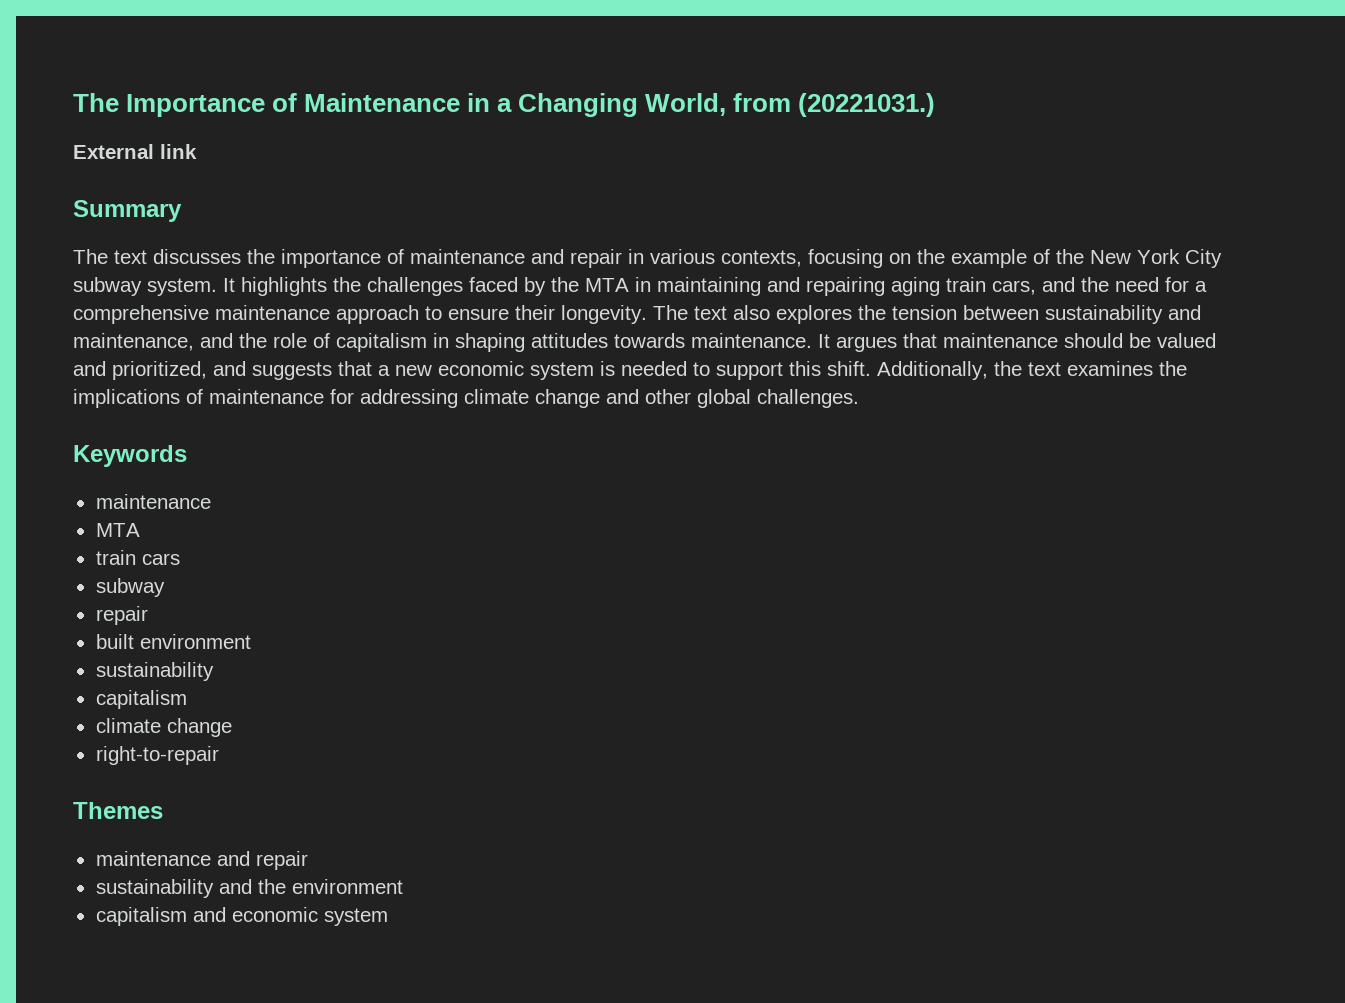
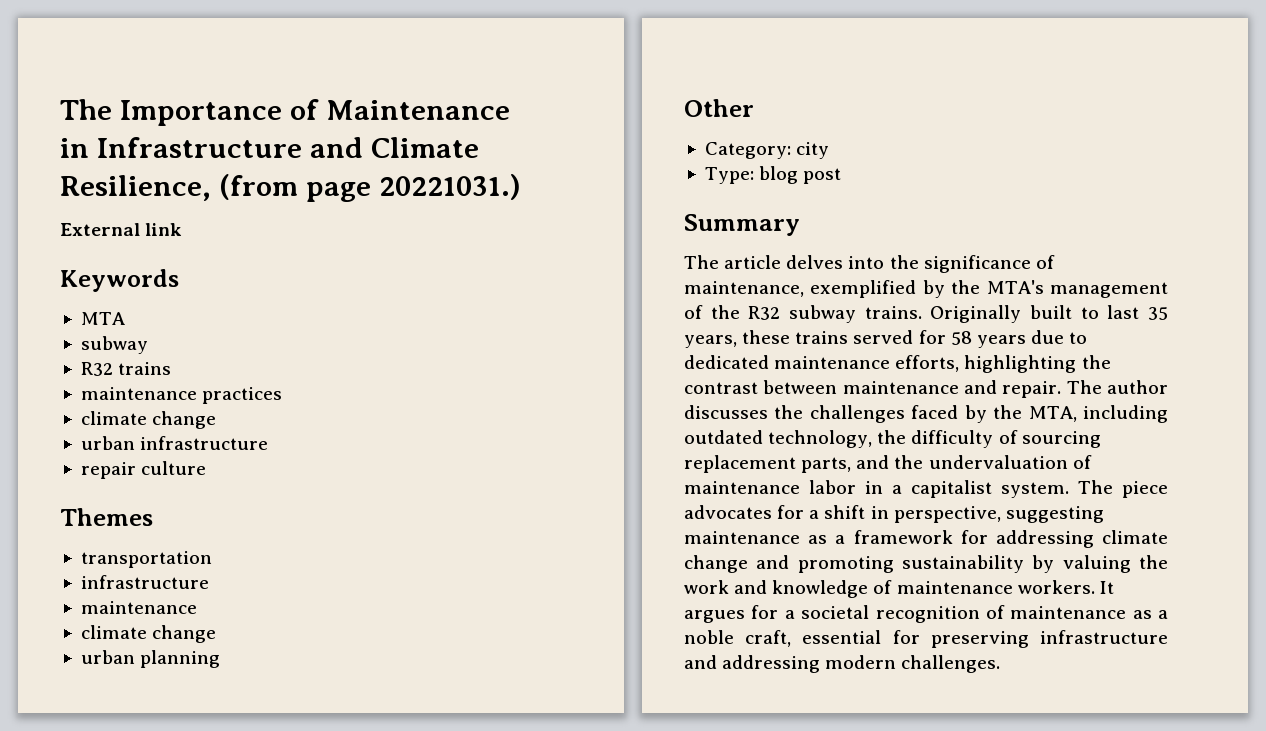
- The Importance of Maintenance in a Changing World, from (20221031.)
+ The Importance of Maintenance in Infrastructure and Climate Resilience, (from page 20221031.)
  External link
+ Keywords
+ MTA
+ subway
+ R32 trains
+ maintenance practices
+ climate change
+ urban infrastructure
+ repair culture
+ Themes
+ transportation
+ infrastructure
+ maintenance
+ climate change
+ urban planning
+ Other
+ Category: city
+ Type: blog post
  Summary
- The text discusses the importance of maintenance and repair in various contexts, focusing on the example of the New York City subway system. It highlights the challenges faced by the MTA in maintaining and repairing aging train cars, and the need for a comprehensive maintenance approach to ensure their longevity. The text also explores the tension between sustainability and maintenance, and the role of capitalism in shaping attitudes towards maintenance. It argues that maintenance should be valued and prioritized, and suggests that a new economic system is needed to support this shift. Additionally, the text examines the implications of maintenance for addressing climate change and other global challenges.
- Keywords
- maintenance
- MTA
- train cars
- subway
- repair
- built environment
- sustainability
- capitalism
- climate change
- right-to-repair
- Themes
- maintenance and repair
- sustainability and the environment
- capitalism and economic system
+ The article delves into the significance of maintenance, exemplified by the MTA's management of the R32 subway trains. Originally built to last 35 years, these trains served for 58 years due to dedicated maintenance efforts, highlighting the contrast between maintenance and repair. The author discusses the challenges faced by the MTA, including outdated technology, the difficulty of sourcing replacement parts, and the undervaluation of maintenance labor in a capitalist system. The piece advocates for a shift in perspective, suggesting maintenance as a framework for addressing climate change and promoting sustainability by valuing the work and knowledge of maintenance workers. It argues for a societal recognition of maintenance as a noble craft, essential for preserving infrastructure and addressing modern challenges.

